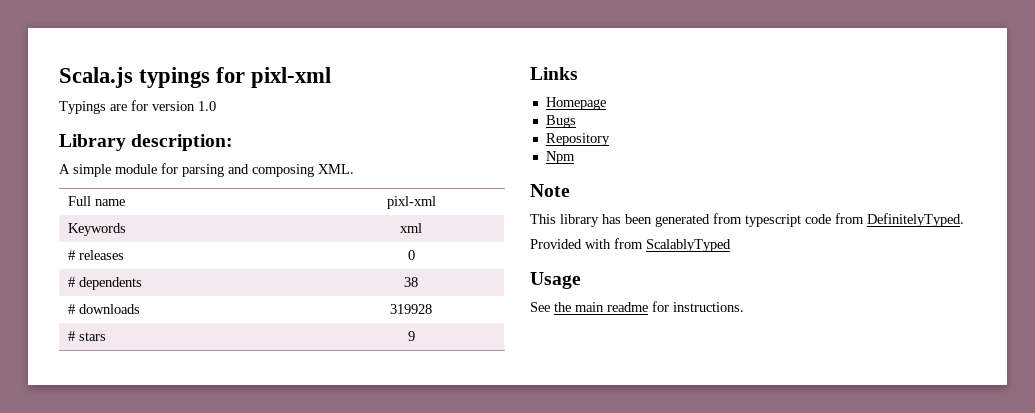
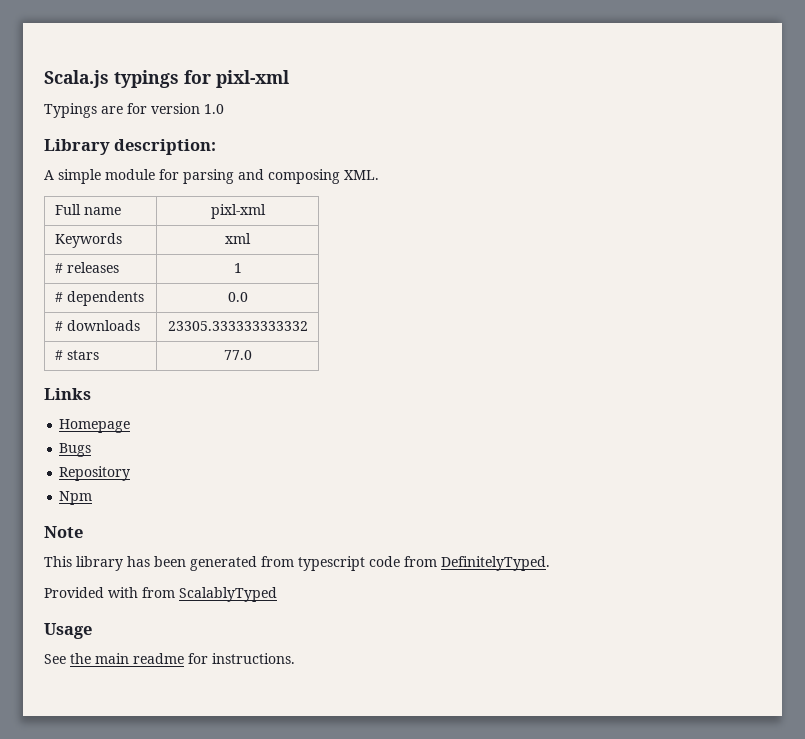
- # releases | 0
+ # releases | 1
- # dependents | 38
+ # dependents | 0.0
- # downloads | 319928
+ # downloads | 23305.333333333332
- # stars | 9
+ # stars | 77.0

